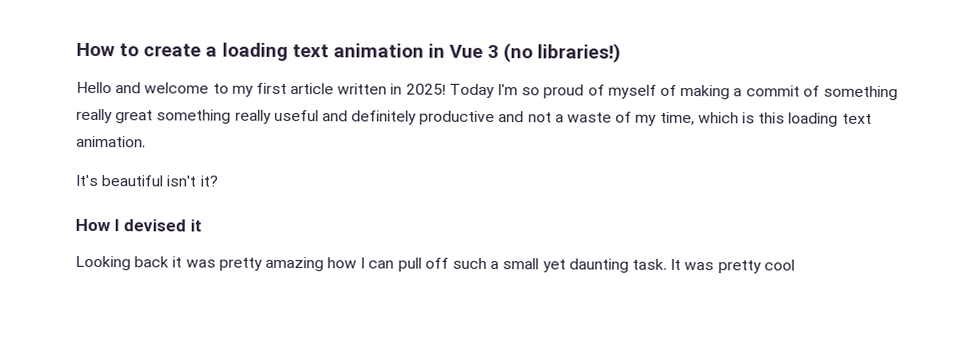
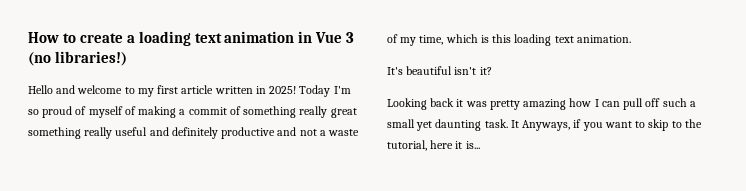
- How I devised it
- It was pretty cool
+ It Anyways, if you want to skip to the tutorial, here it is...

